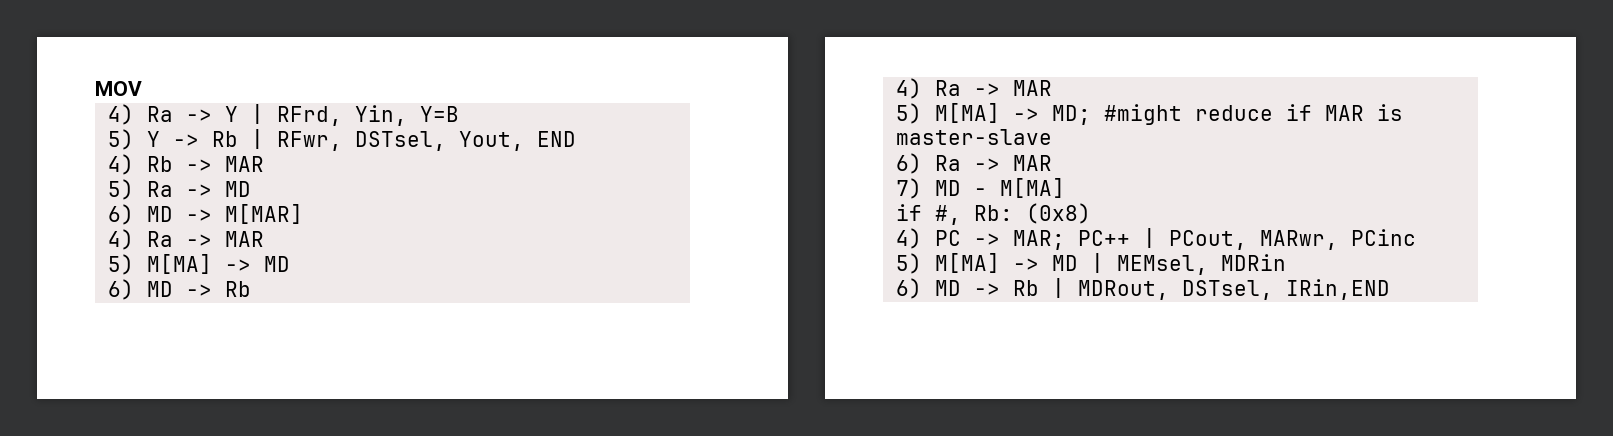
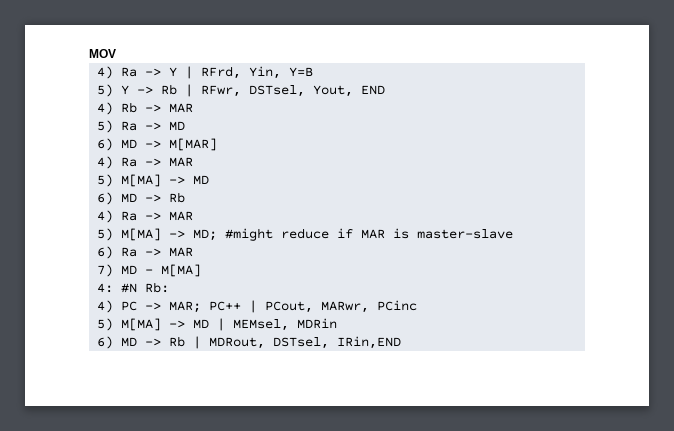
- if #, Rb: (0x8)
+ 4: #N Rb:

